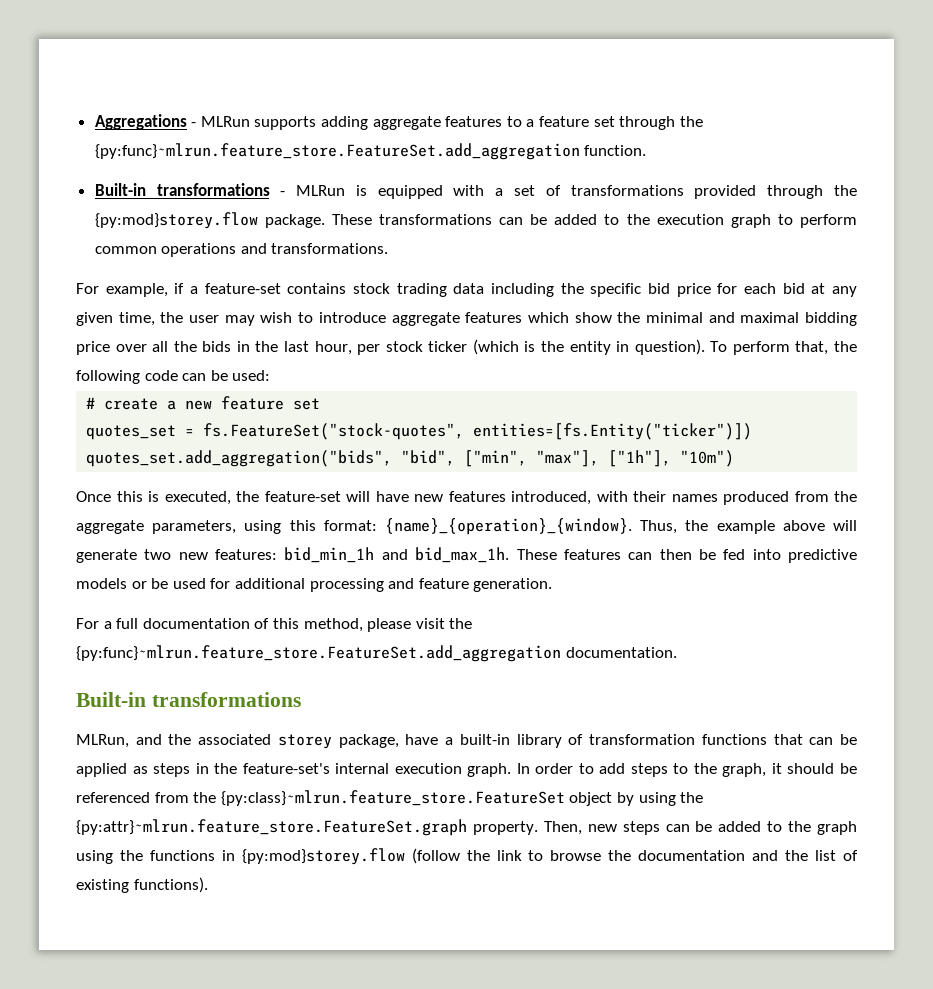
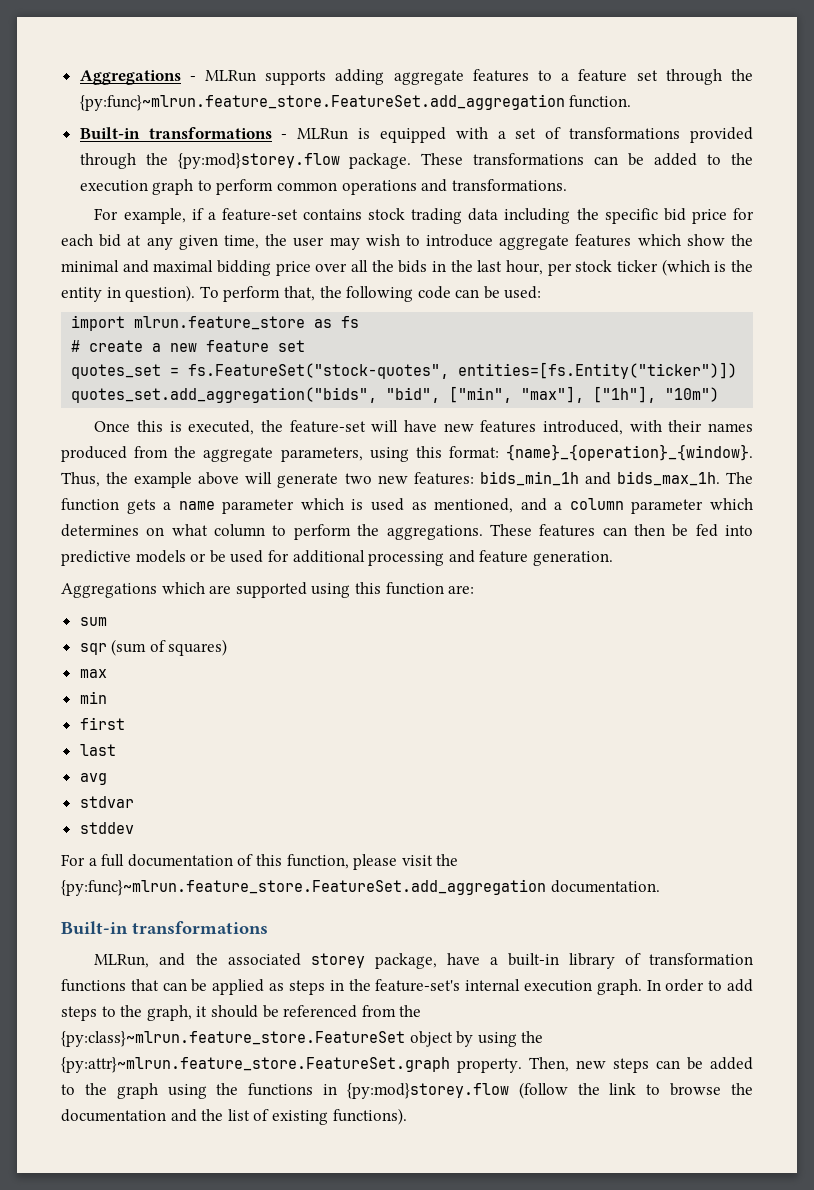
+ import mlrun.feature_store as fs
- Thus, the example above will generate two new features: bid_min_1h and bid_max_1h.
+ Thus, the example above will generate two new features: bids_min_1h and bids_max_1h. The function gets a name parameter which is used as mentioned, and a column parameter which determines on what column to perform the aggregations.
+ Aggregations which are supported using this function are:
+ sum
+ sqr (sum of squares)
+ max
+ min
+ first
+ last
+ avg
+ stdvar
+ stddev
- For a full documentation of this method, please visit the {py:func}~mlrun.feature_store.FeatureSet.add_aggregation documentation.
+ For a full documentation of this function, please visit the {py:func}~mlrun.feature_store.FeatureSet.add_aggregation documentation.

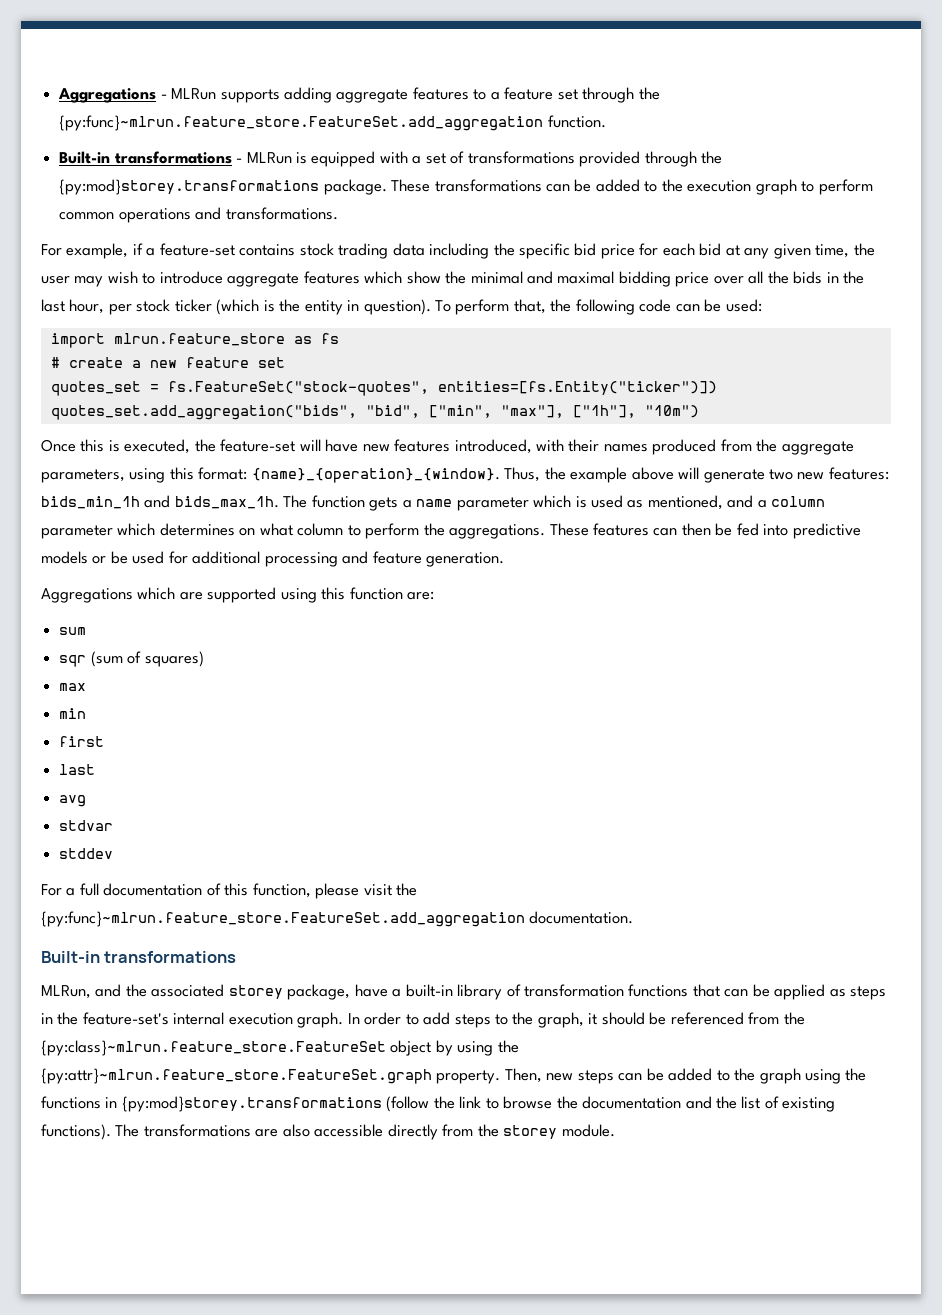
- Built-in transformations - MLRun is equipped with a set of transformations provided through the {py:mod}storey.flow package.
+ Built-in transformations - MLRun is equipped with a set of transformations provided through the {py:mod}storey.transformations package.
- Then, new steps can be added to the graph using the functions in {py:mod}storey.flow (follow the link to browse the documentation and the list of existing functions).
+ Then, new steps can be added to the graph using the functions in {py:mod}storey.transformations (follow the link to browse the documentation and the list of existing functions).
+ The transformations are also accessible directly from the storey module.

